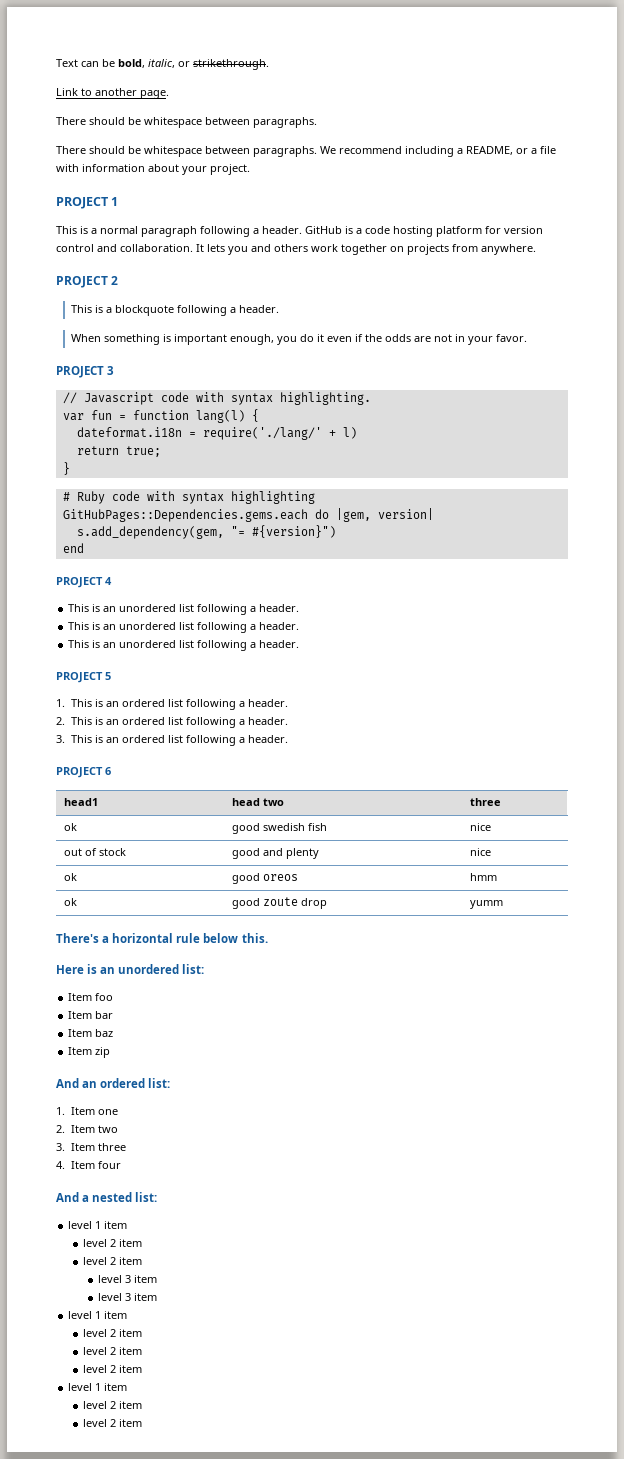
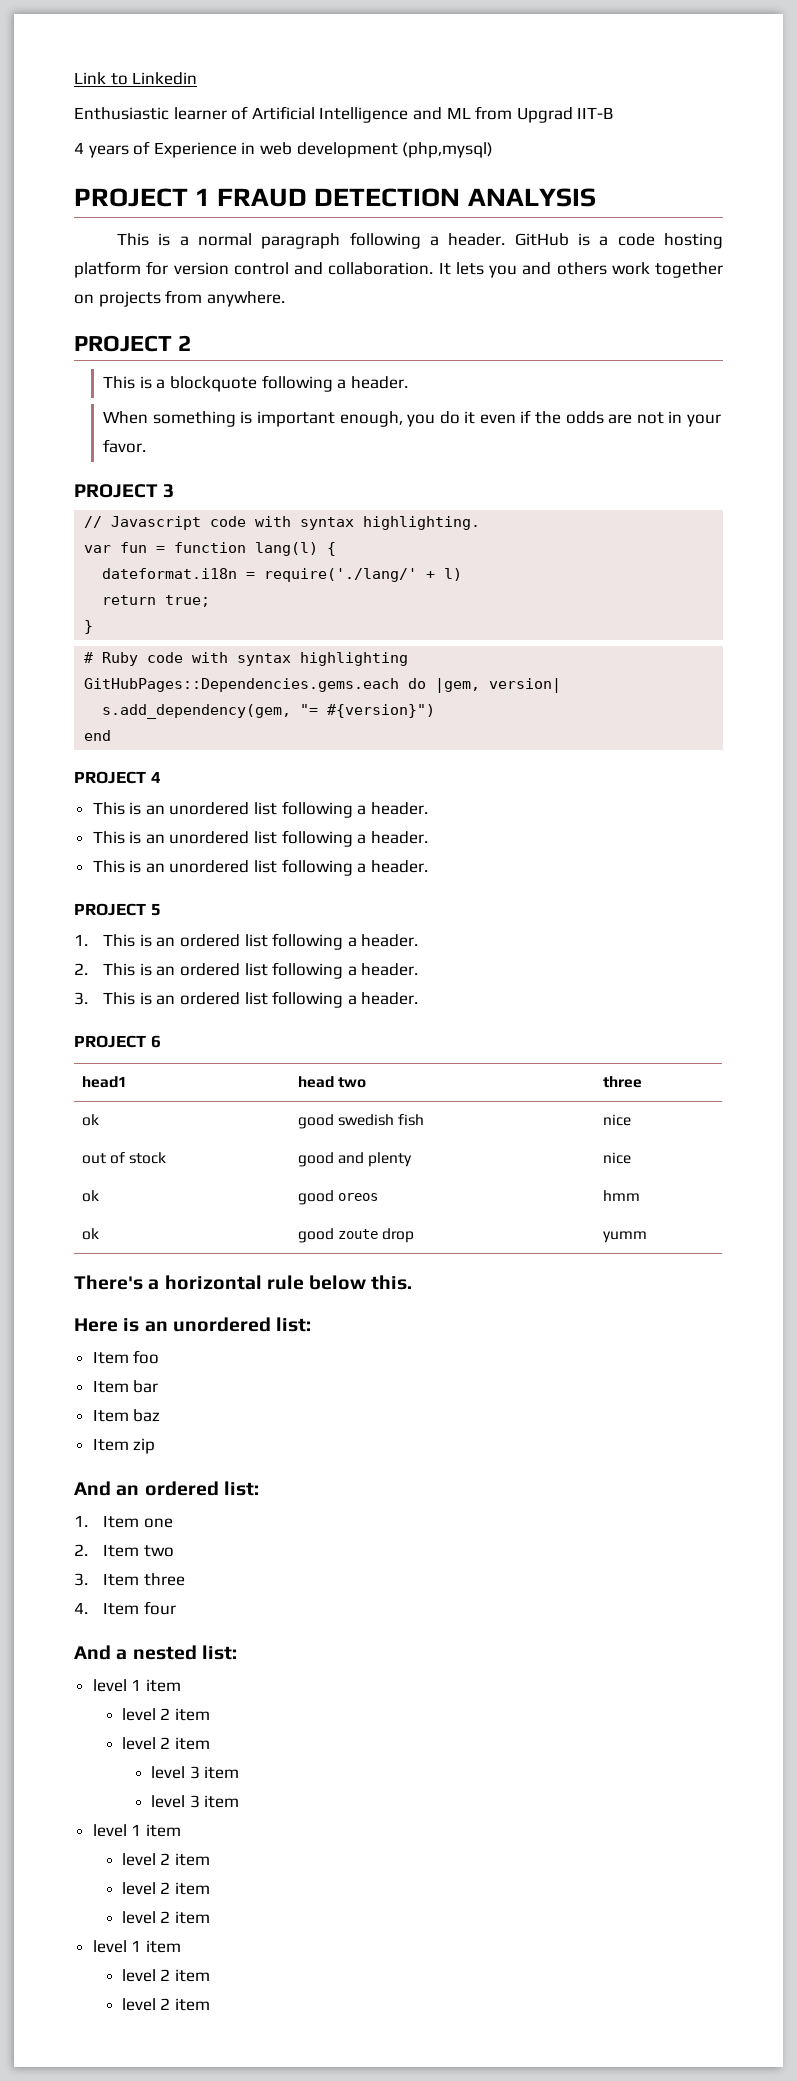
- Text can be bold, italic, or strikethrough.
- Link to another page.
- There should be whitespace between paragraphs.
- There should be whitespace between paragraphs. We recommend including a README, or a file with information about your project.
+ Link to Linkedin
+ Enthusiastic learner of Artificial Intelligence and ML from Upgrad IIT-B
+ 4 years of Experience in web development (php,mysql)
- PROJECT 1
+ PROJECT 1 FRAUD DETECTION ANALYSIS

